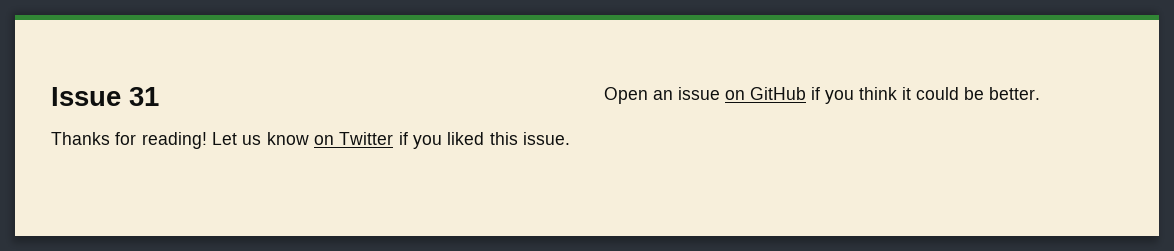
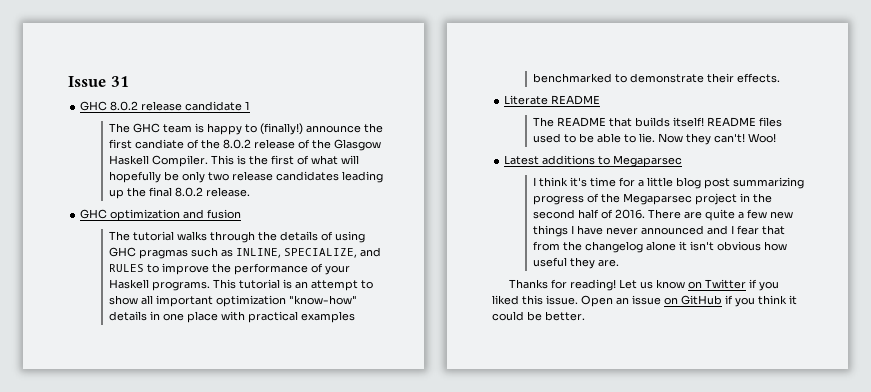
+ GHC 8.0.2 release candidate 1
+ The GHC team is happy to (finally!) announce the first candiate of the 8.0.2 release of the Glasgow Haskell Compiler. This is the first of what will hopefully be only two release candidates leading up the final 8.0.2 release.
+ GHC optimization and fusion
+ The tutorial walks through the details of using GHC pragmas such as INLINE, SPECIALIZE, and RULES to improve the performance of your Haskell programs. This tutorial is an attempt to show all important optimization "know-how" details in one place with practical examples benchmarked to demonstrate their effects.
+ Literate README
+ The README that builds itself! README files used to be able to lie. Now they can't! Woo!
+ Latest additions to Megaparsec
+ I think it's time for a little blog post summarizing progress of the Megaparsec project in the second half of 2016. There are quite a few new things I have never announced and I fear that from the changelog alone it isn't obvious how useful they are.

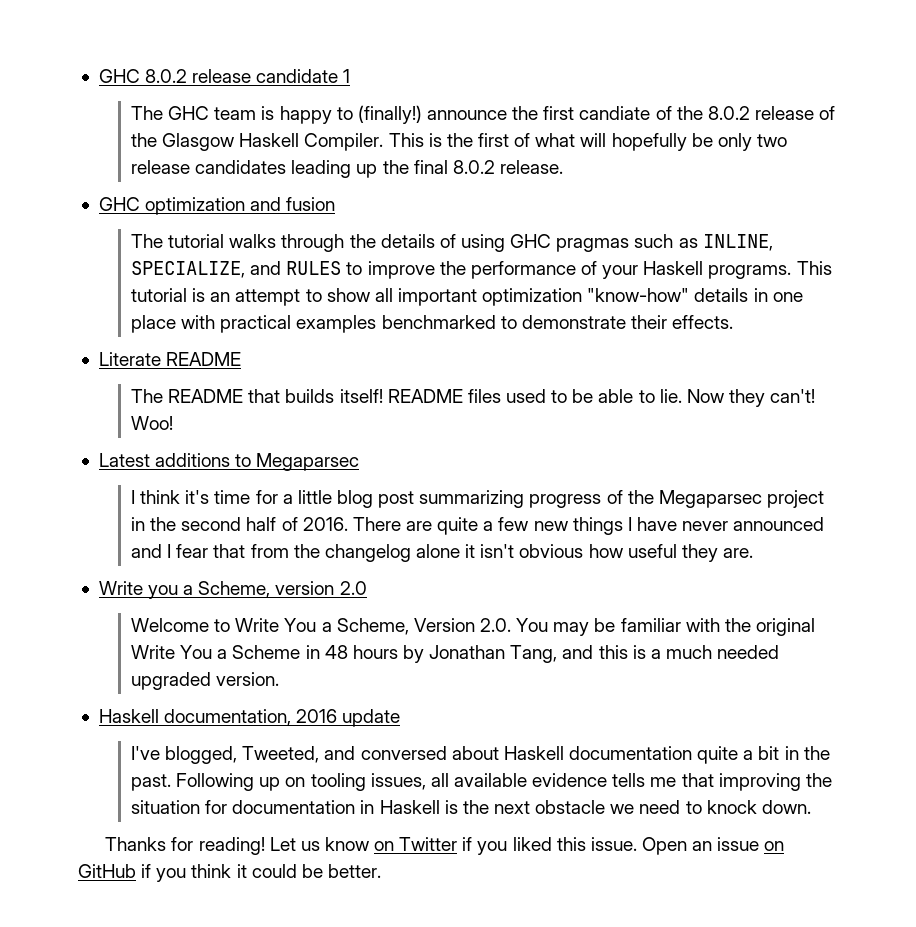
- Issue 31
+ Write you a Scheme, version 2.0
+ Welcome to Write You a Scheme, Version 2.0. You may be familiar with the original Write You a Scheme in 48 hours by Jonathan Tang, and this is a much needed upgraded version.
+ Haskell documentation, 2016 update
+ I've blogged, Tweeted, and conversed about Haskell documentation quite a bit in the past. Following up on tooling issues, all available evidence tells me that improving the situation for documentation in Haskell is the next obstacle we need to knock down.

